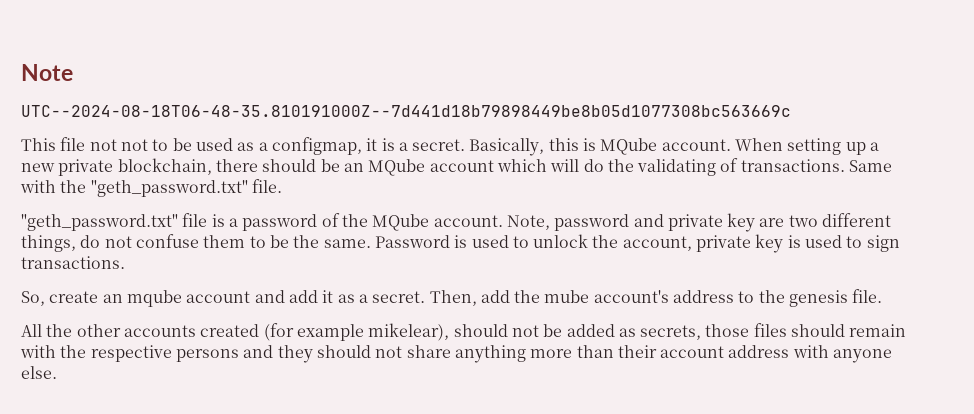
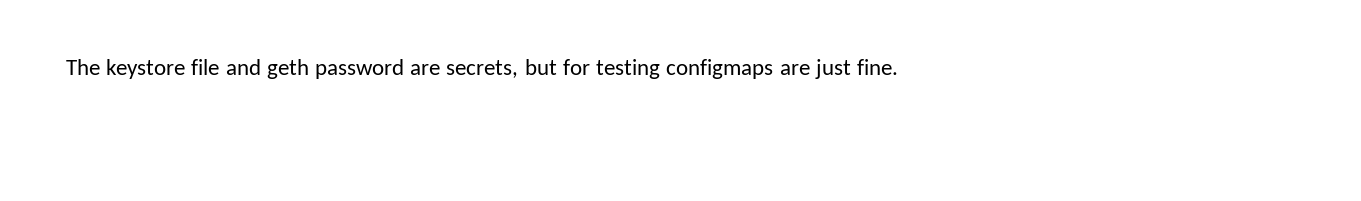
- Note
- UTC--2024-08-18T06-48-35.810191000Z--7d441d18b79898449be8b05d1077308bc563669c
- This file not not to be used as a configmap, it is a secret. Basically, this is MQube account. When setting up a new private blockchain, there should be an MQube account which will do the validating of transactions. Same with the "geth_password.txt" file.
- "geth_password.txt" file is a password of the MQube account. Note, password and private key are two different things, do not confuse them to be the same. Password is used to unlock the account, private key is used to sign transactions.
- So, create an mqube account and add it as a secret. Then, add the mube account's address to the genesis file.
- All the other accounts created (for example mikelear), should not be added as secrets, those files should remain with the respective persons and they should not share anything more than their account address with anyone else.
+ The keystore file and geth password are secrets, but for testing configmaps are just fine.

